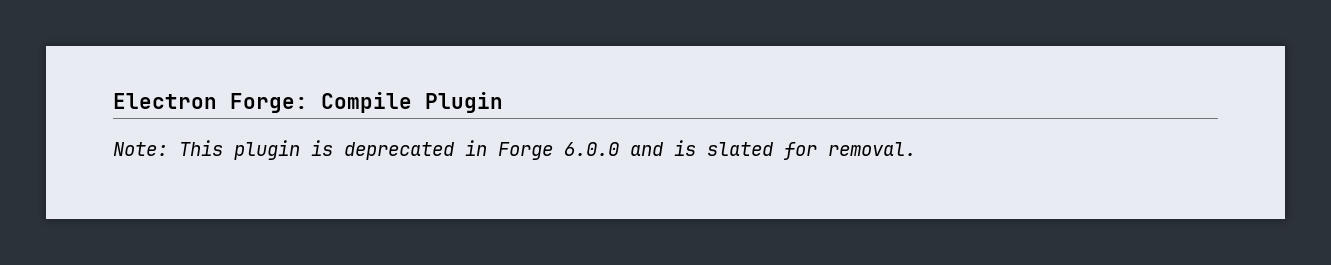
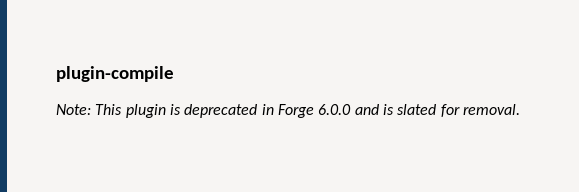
- Electron Forge: Compile Plugin
+ plugin-compile

